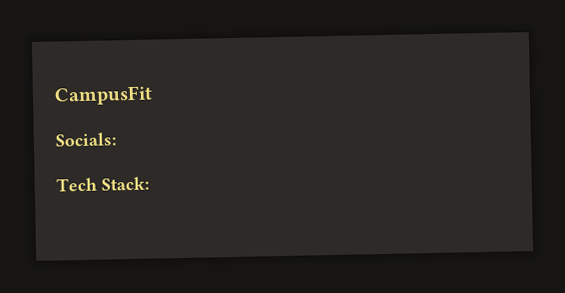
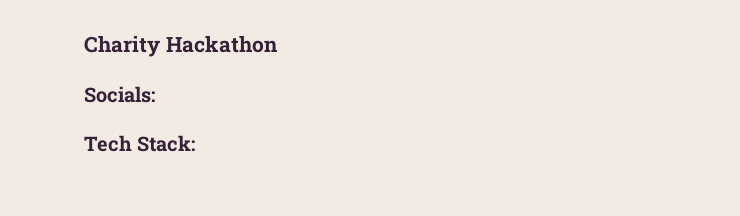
- CampusFit
+ Charity Hackathon

